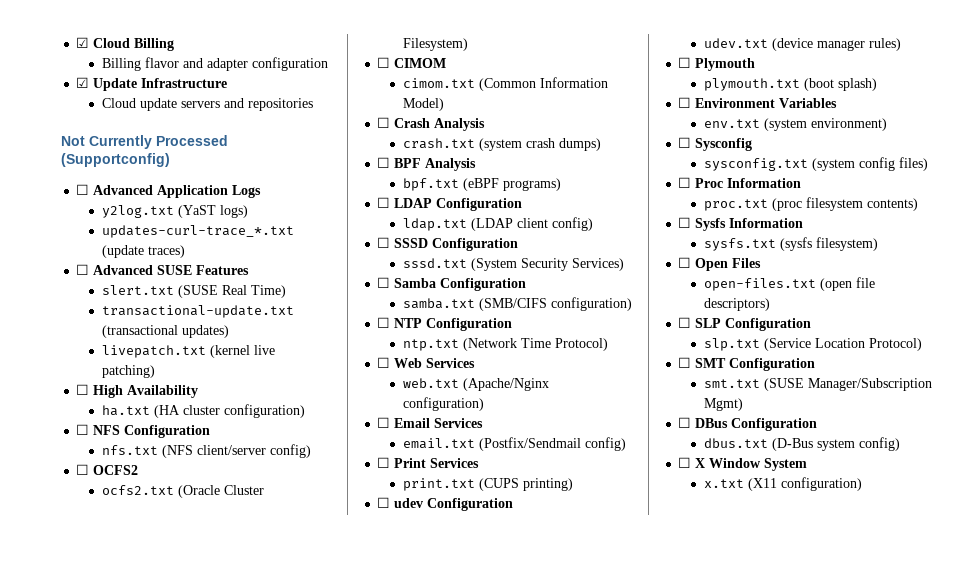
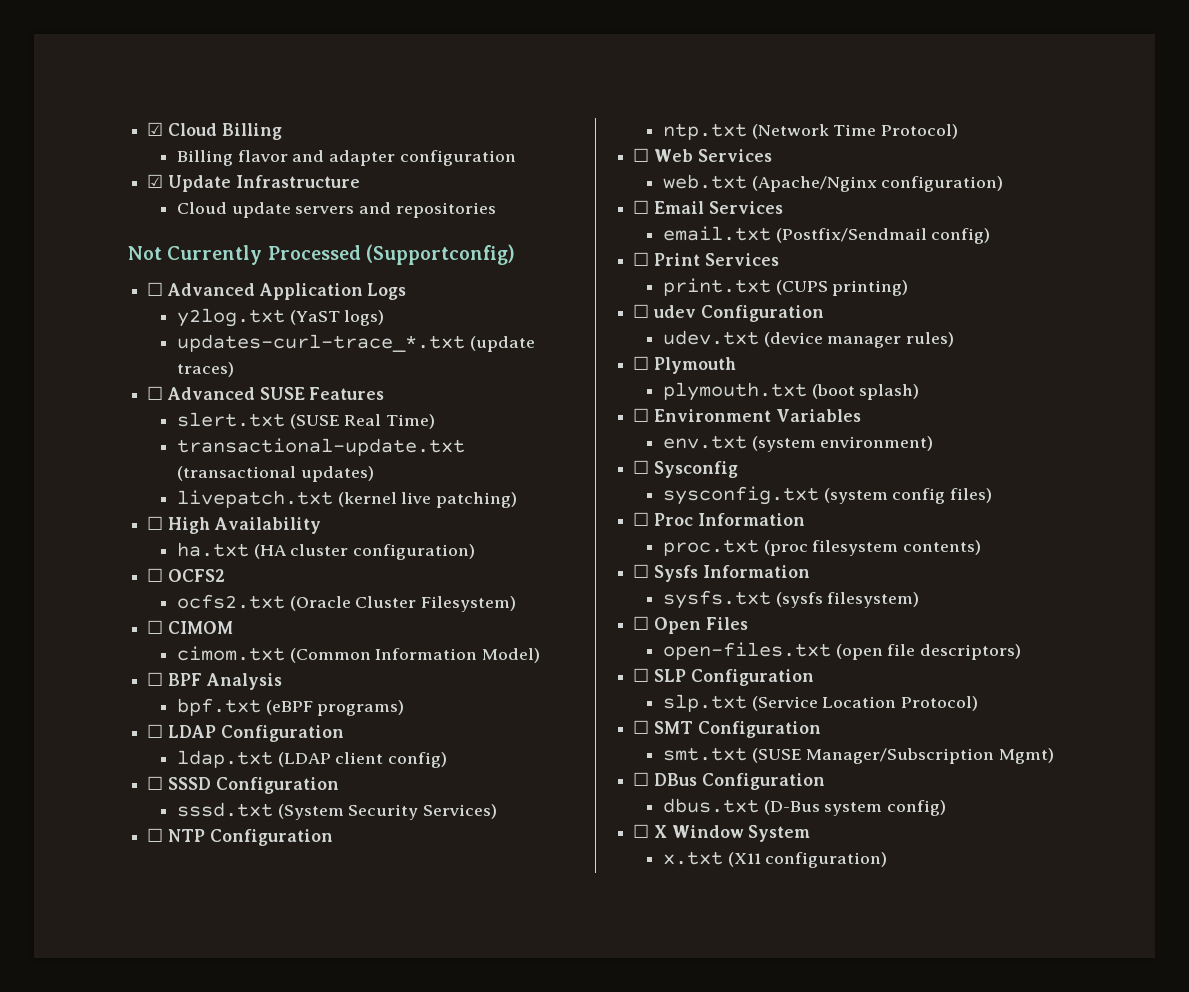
- ☐ NFS Configuration
- nfs.txt (NFS client/server config)
- ☐ Crash Analysis
- crash.txt (system crash dumps)
- ☐ Samba Configuration
- samba.txt (SMB/CIFS configuration)

